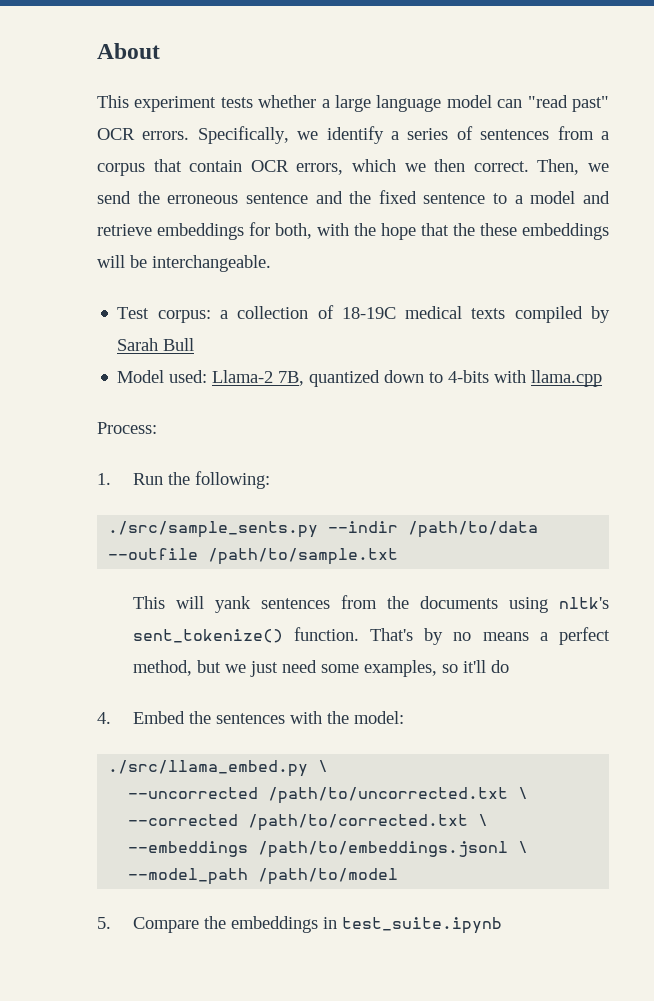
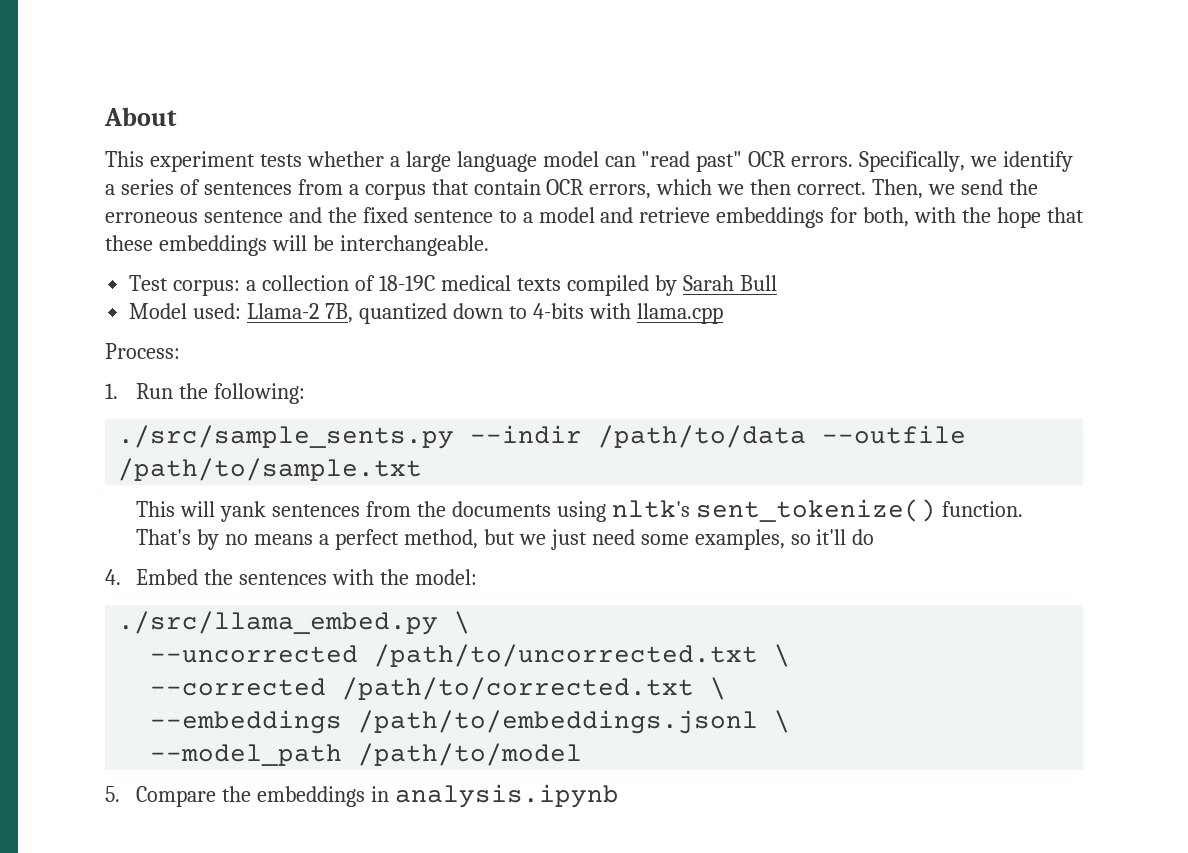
- Then, we send the erroneous sentence and the fixed sentence to a model and retrieve embeddings for both, with the hope that the these embeddings will be interchangeable.
+ Then, we send the erroneous sentence and the fixed sentence to a model and retrieve embeddings for both, with the hope that these embeddings will be interchangeable.
- 5. Compare the embeddings in test_suite.ipynb
+ 5. Compare the embeddings in analysis.ipynb

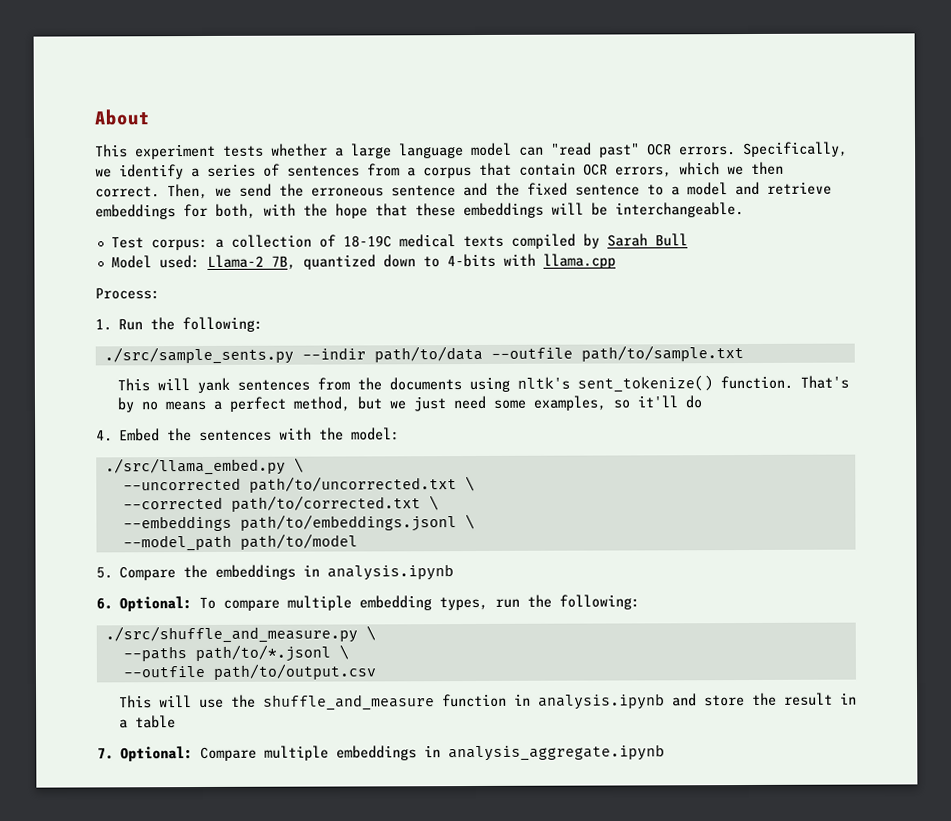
- ./src/sample_sents.py --indir /path/to/data --outfile /path/to/sample.txt
+ ./src/sample_sents.py --indir path/to/data --outfile path/to/sample.txt
- --uncorrected /path/to/uncorrected.txt \
+ --uncorrected path/to/uncorrected.txt \
- --corrected /path/to/corrected.txt \
+ --corrected path/to/corrected.txt \
- --embeddings /path/to/embeddings.jsonl \
+ --embeddings path/to/embeddings.jsonl \
- --model_path /path/to/model
+ --model_path path/to/model
+ 6. Optional: To compare multiple embedding types, run the following:
+ ./src/shuffle_and_measure.py \
+ --paths path/to/*.jsonl \
+ --outfile path/to/output.csv
+ This will use the shuffle_and_measure function in analysis.ipynb and store the result in a table
+ 7. Optional: Compare multiple embeddings in analysis_aggregate.ipynb

